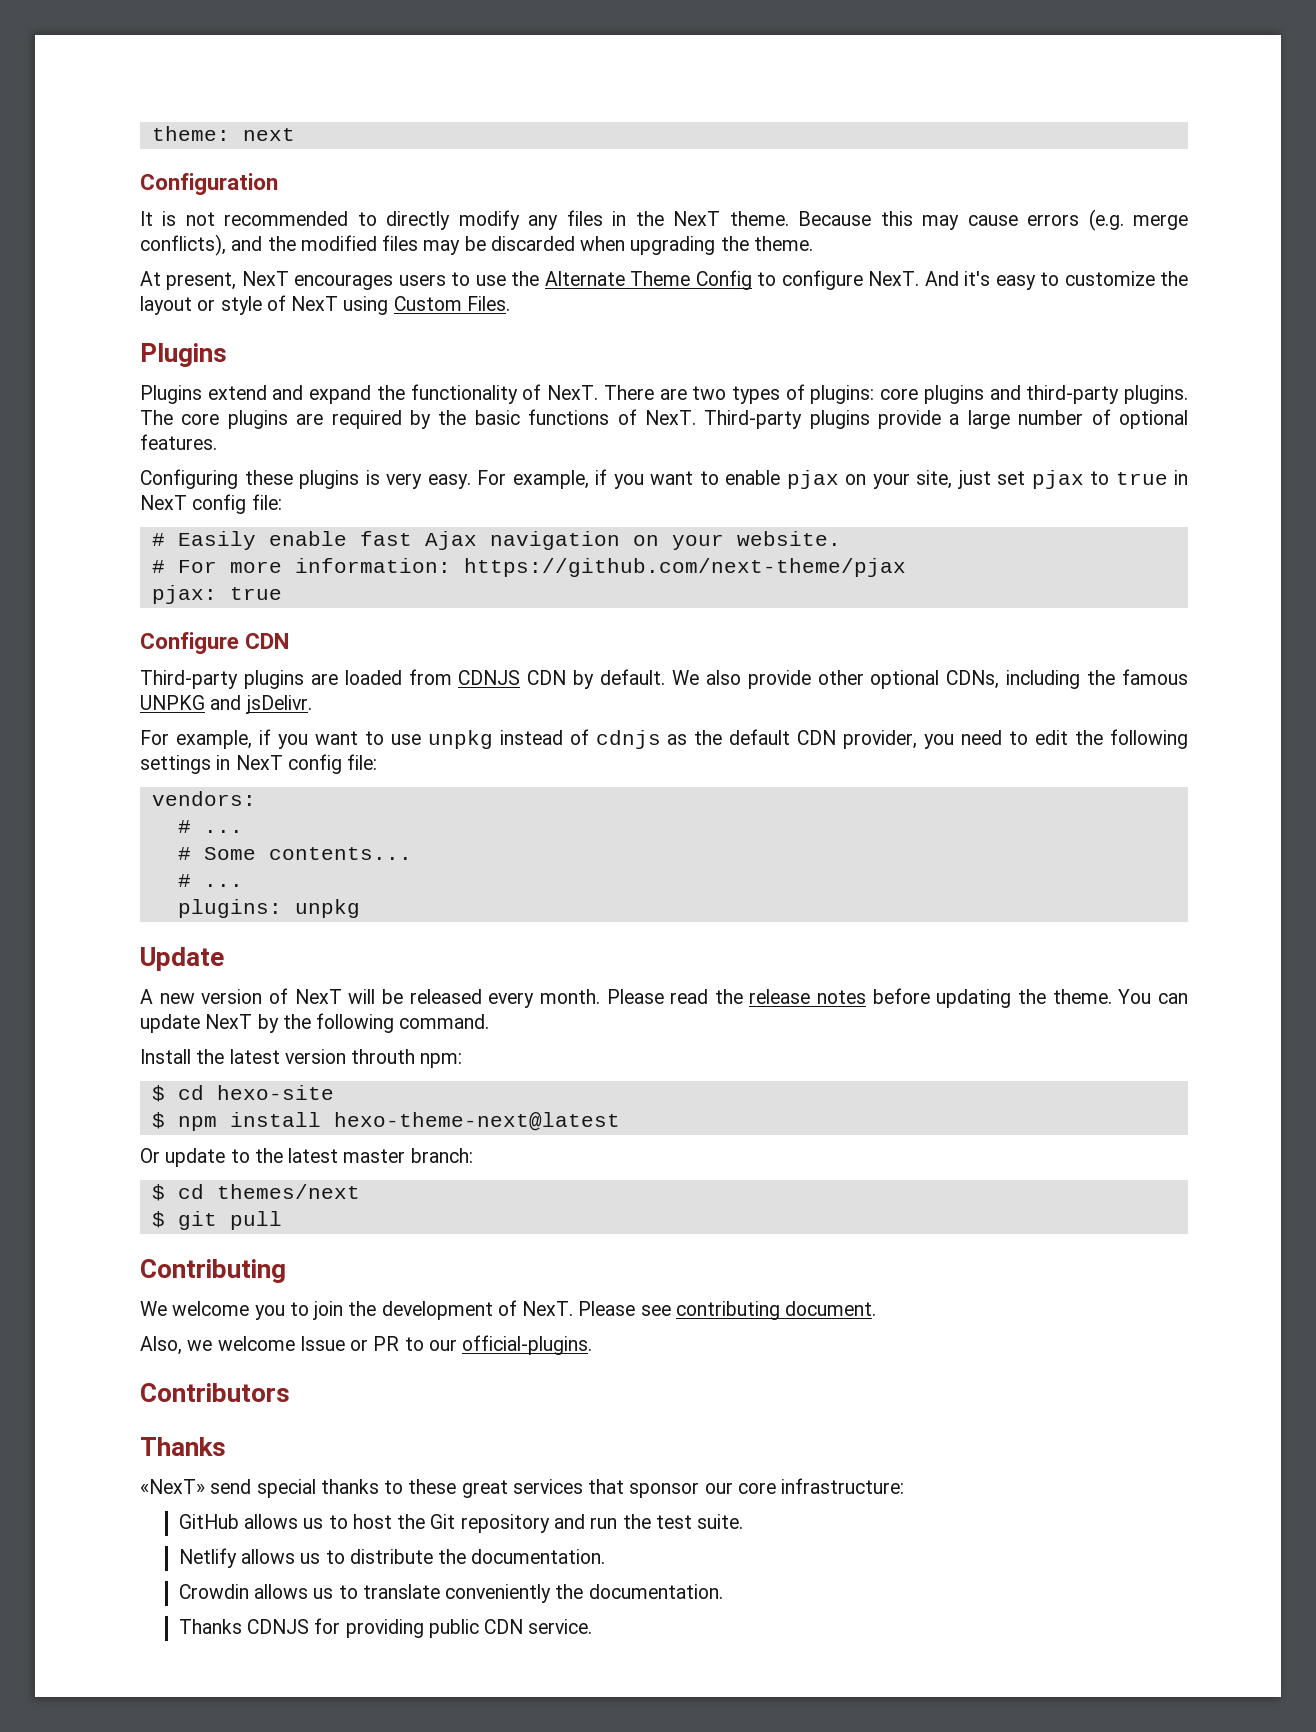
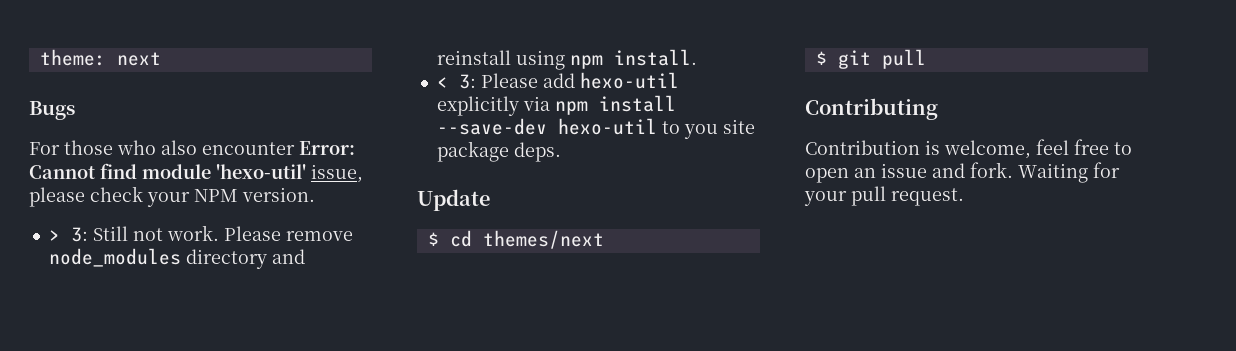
- Configuration
- It is not recommended to directly modify any files in the NexT theme. Because this may cause errors (e.g. merge conflicts), and the modified files may be discarded when upgrading the theme.
- At present, NexT encourages users to use the Alternate Theme Config to configure NexT. And it's easy to customize the layout or style of NexT using Custom Files.
- Plugins
- Plugins extend and expand the functionality of NexT. There are two types of plugins: core plugins and third-party plugins. The core plugins are required by the basic functions of NexT. Third-party plugins provide a large number of optional features.
- Configuring these plugins is very easy. For example, if you want to enable pjax on your site, just set pjax to true in NexT config file:
- # Easily enable fast Ajax navigation on your website.
- # For more information: https://github.com/next-theme/pjax
- pjax: true
- Configure CDN
- Third-party plugins are loaded from CDNJS CDN by default. We also provide other optional CDNs, including the famous UNPKG and jsDelivr.
- For example, if you want to use unpkg instead of cdnjs as the default CDN provider, you need to edit the following settings in NexT config file:
- vendors:
- # ...
- # Some contents...
- # ...
- plugins: unpkg
+ Bugs
+ For those who also encounter Error: Cannot find module 'hexo-util' issue, please check your NPM version.
+ > 3: Still not work. Please remove node_modules directory and reinstall using npm install.
+ < 3: Please add hexo-util explicitly via npm install --save-dev hexo-util to you site package deps.
  Update
- A new version of NexT will be released every month. Please read the release notes before updating the theme. You can update NexT by the following command.
- Install the latest version throuth npm:
- $ cd hexo-site
- $ npm install hexo-theme-next@latest
- Or update to the latest master branch:
- We welcome you to join the development of NexT. Please see contributing document.
- Also, we welcome Issue or PR to our official-plugins.
- Contributors
- Thanks
- «NexT» send special thanks to these great services that sponsor our core infrastructure:
- GitHub allows us to host the Git repository and run the test suite.
- Netlify allows us to distribute the documentation.
- Crowdin allows us to translate conveniently the documentation.
- Thanks CDNJS for providing public CDN service.
+ Contribution is welcome, feel free to open an issue and fork. Waiting for your pull request.

